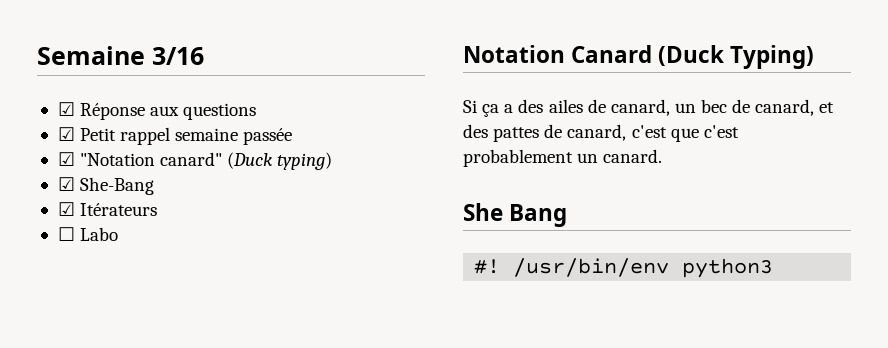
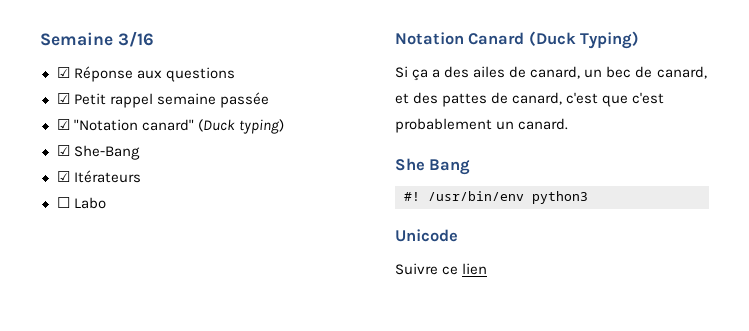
+ Unicode
+ Suivre ce lien

